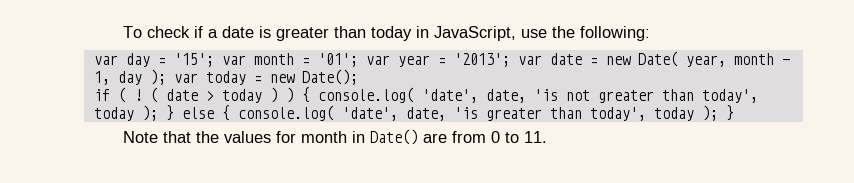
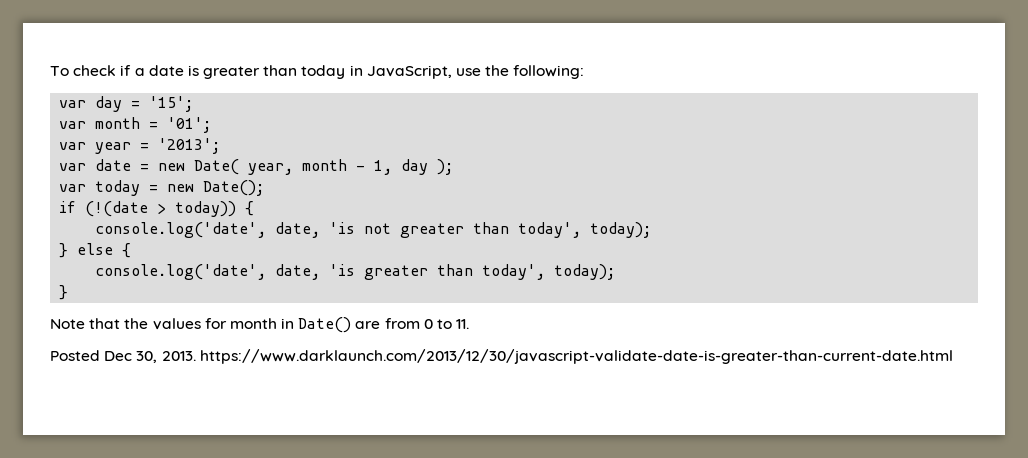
- var day = '15'; var month = '01'; var year = '2013'; var date = new Date( year, month - 1, day ); var today = new Date();
+ var day = '15';
+ var month = '01';
+ var year = '2013';
+ var date = new Date( year, month - 1, day );
+ var today = new Date();
- if ( ! ( date > today ) ) { console.log( 'date', date, 'is not greater than today', today ); } else { console.log( 'date', date, 'is greater than today', today ); }
+ if (!(date > today)) {
+ console.log('date', date, 'is not greater than today', today);
+ } else {
+ console.log('date', date, 'is greater than today', today);
+ }
+ Posted Dec 30, 2013. https://www.darklaunch.com/2013/12/30/javascript-validate-date-is-greater-than-current-date.html

